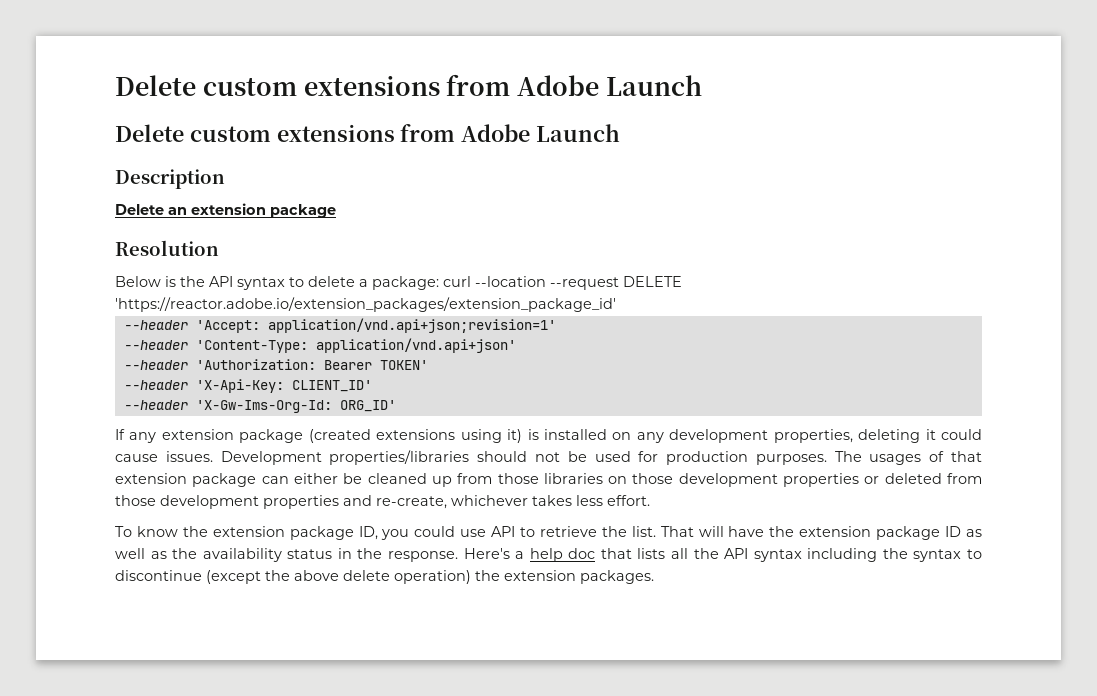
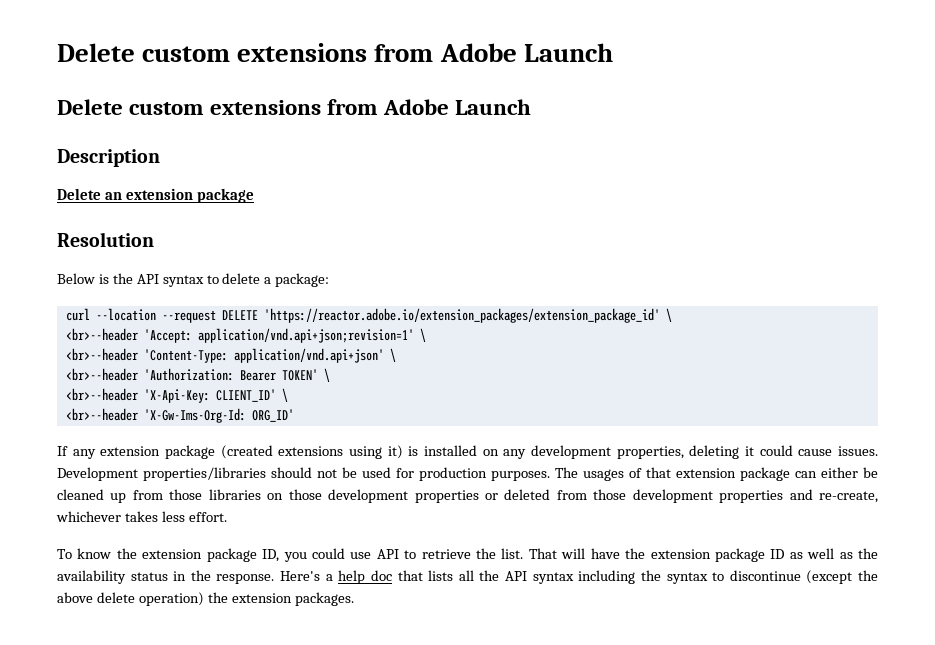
- Below is the API syntax to delete a package: curl --location --request DELETE 'https://reactor.adobe.io/extension_packages/extension_package_id'
- --header 'Accept: application/vnd.api+json;revision=1'
- --header 'Content-Type: application/vnd.api+json'
- --header 'Authorization: Bearer TOKEN'
- --header 'X-Api-Key: CLIENT_ID'
- --header 'X-Gw-Ims-Org-Id: ORG_ID'
+ Below is the API syntax to delete a package:
+ curl --location --request DELETE 'https://reactor.adobe.io/extension_packages/extension_package_id' \
+ <br>--header 'Accept: application/vnd.api+json;revision=1' \
+ <br>--header 'Content-Type: application/vnd.api+json' \
+ <br>--header 'Authorization: Bearer TOKEN' \
+ <br>--header 'X-Api-Key: CLIENT_ID' \
+ <br>--header 'X-Gw-Ims-Org-Id: ORG_ID'

